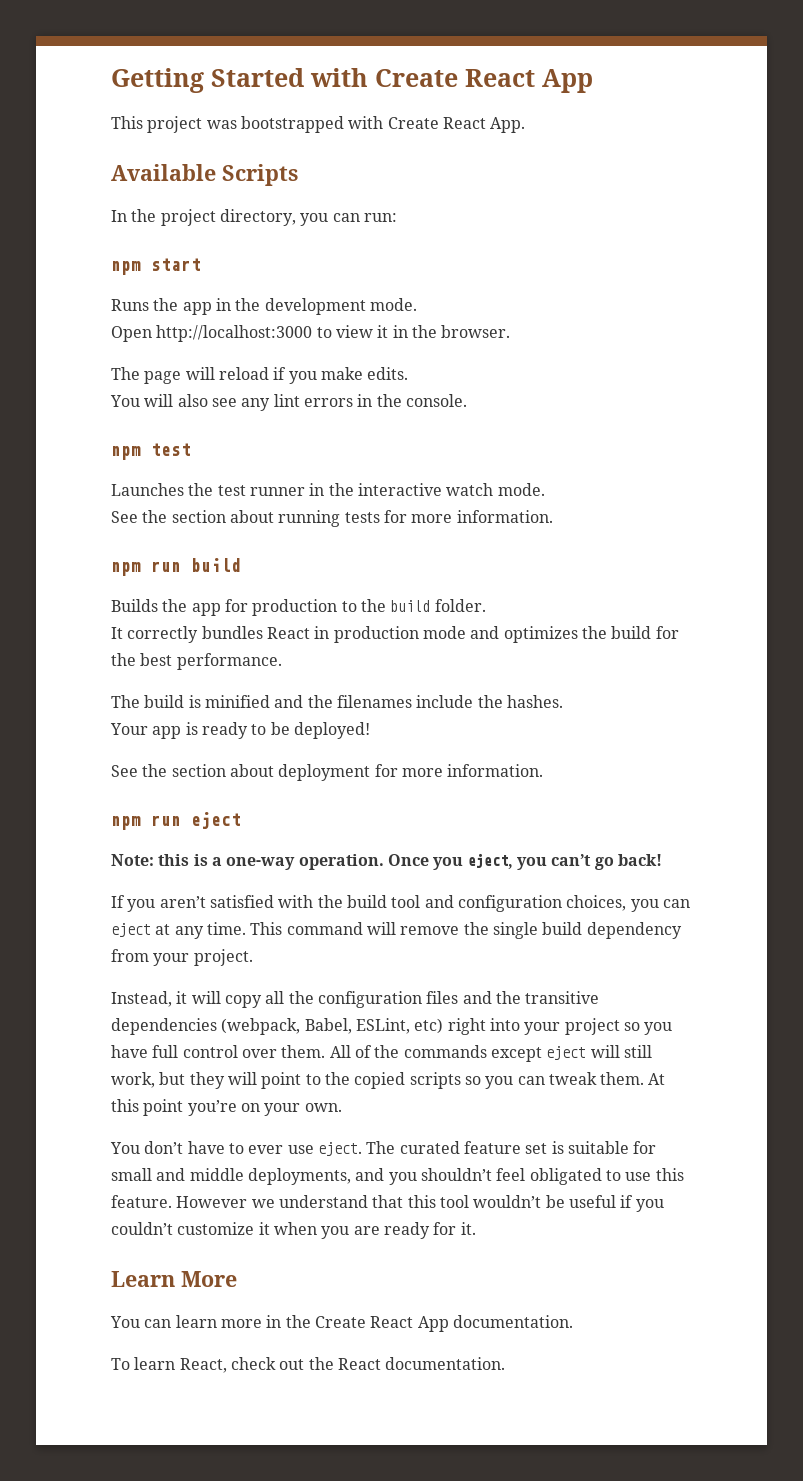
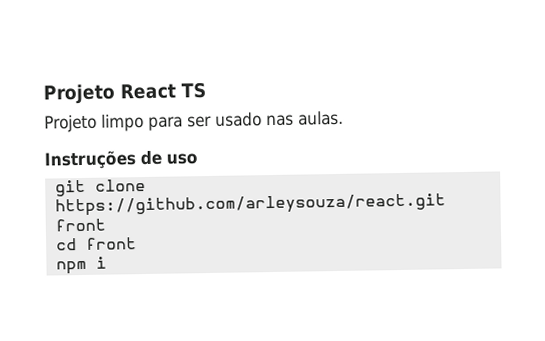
- Getting Started with Create React App
- This project was bootstrapped with Create React App.
- Available Scripts
- In the project directory, you can run:
- npm start
- Runs the app in the development mode.
- Open http://localhost:3000 to view it in the browser.
- The page will reload if you make edits.
- You will also see any lint errors in the console.
- npm test
- Launches the test runner in the interactive watch mode.
- See the section about running tests for more information.
- npm run build
- Builds the app for production to the build folder.
- It correctly bundles React in production mode and optimizes the build for the best performance.
- The build is minified and the filenames include the hashes.
- Your app is ready to be deployed!
- See the section about deployment for more information.
- npm run eject
- Note: this is a one-way operation. Once you eject, you can’t go back!
- If you aren’t satisfied with the build tool and configuration choices, you can eject at any time. This command will remove the single build dependency from your project.
- Instead, it will copy all the configuration files and the transitive dependencies (webpack, Babel, ESLint, etc) right into your project so you have full control over them. All of the commands except eject will still work, but they will point to the copied scripts so you can tweak them. At this point you’re on your own.
- You don’t have to ever use eject. The curated feature set is suitable for small and middle deployments, and you shouldn’t feel obligated to use this feature. However we understand that this tool wouldn’t be useful if you couldn’t customize it when you are ready for it.
- Learn More
- You can learn more in the Create React App documentation.
- To learn React, check out the React documentation.
+ Projeto React TS
+ Projeto limpo para ser usado nas aulas.
+ Instruções de uso
+ git clone https://github.com/arleysouza/react.git front
+ cd front
+ npm i

